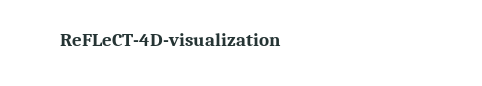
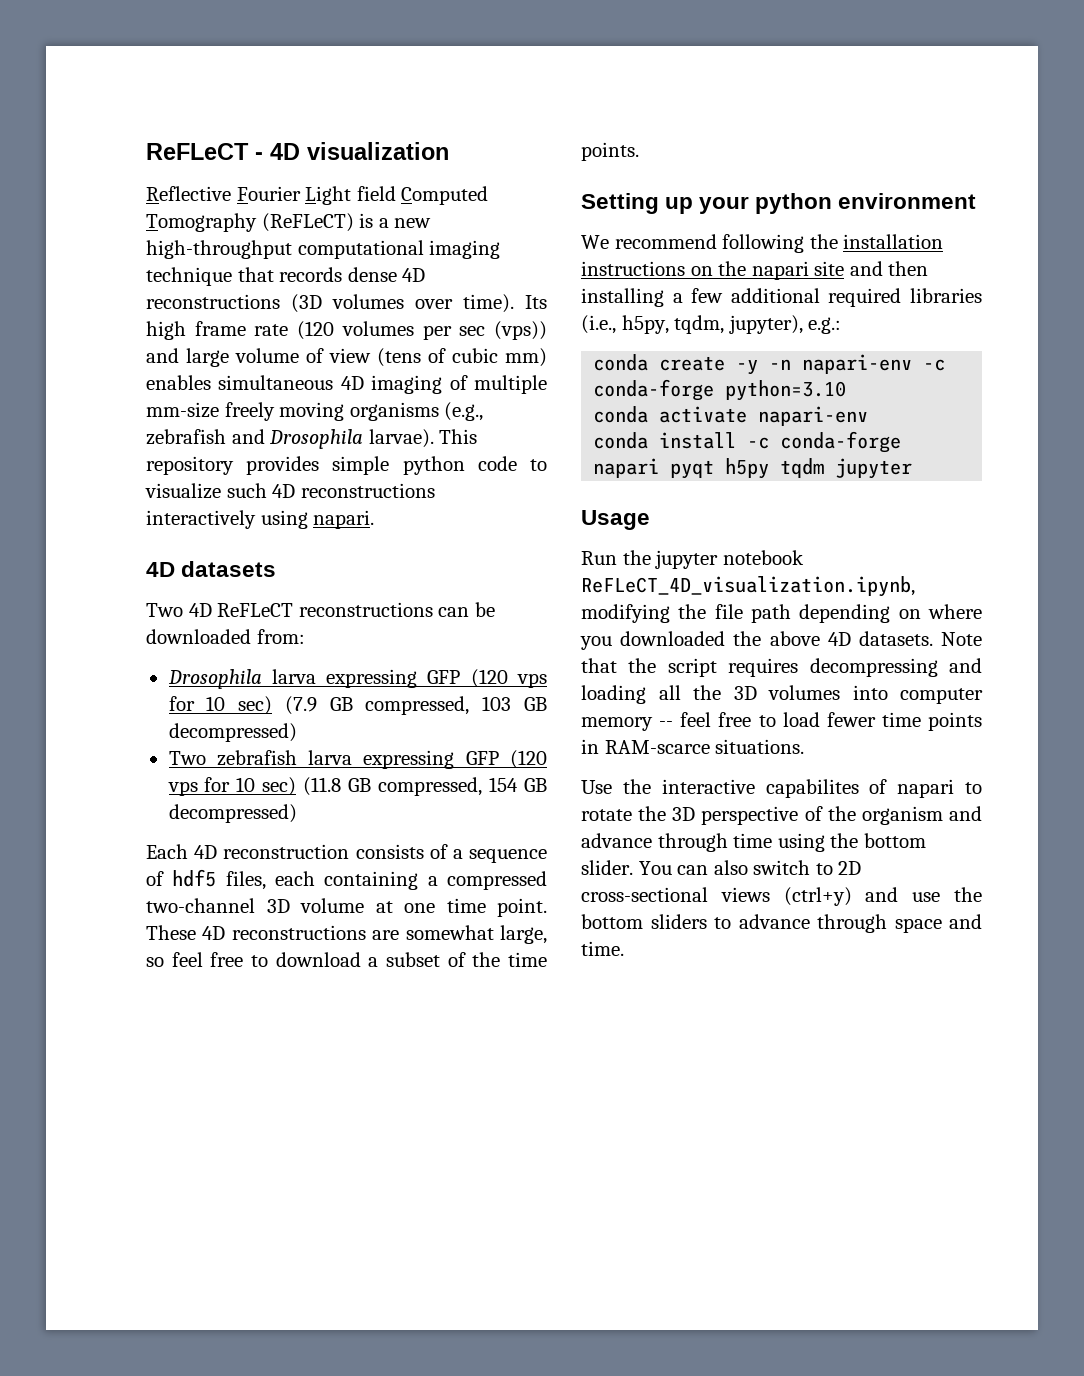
- ReFLeCT-4D-visualization
+ ReFLeCT - 4D visualization
+ Reflective Fourier Light field Computed Tomography (ReFLeCT) is a new high-throughput computational imaging technique that records dense 4D reconstructions (3D volumes over time). Its high frame rate (120 volumes per sec (vps)) and large volume of view (tens of cubic mm) enables simultaneous 4D imaging of multiple mm-size freely moving organisms (e.g., zebrafish and Drosophila larvae). This repository provides simple python code to visualize such 4D reconstructions interactively using napari.
+ 4D datasets
+ Two 4D ReFLeCT reconstructions can be downloaded from:
+ Drosophila larva expressing GFP (120 vps for 10 sec) (7.9 GB compressed, 103 GB decompressed)
+ Two zebrafish larva expressing GFP (120 vps for 10 sec) (11.8 GB compressed, 154 GB decompressed)
+ Each 4D reconstruction consists of a sequence of hdf5 files, each containing a compressed two-channel 3D volume at one time point. These 4D reconstructions are somewhat large, so feel free to download a subset of the time points.
+ Setting up your python environment
+ We recommend following the installation instructions on the napari site and then installing a few additional required libraries (i.e., h5py, tqdm, jupyter), e.g.:
+ conda create -y -n napari-env -c conda-forge python=3.10
+ conda activate napari-env
+ conda install -c conda-forge napari pyqt h5py tqdm jupyter
+ Usage
+ Run the jupyter notebook ReFLeCT_4D_visualization.ipynb, modifying the file path depending on where you downloaded the above 4D datasets. Note that the script requires decompressing and loading all the 3D volumes into computer memory -- feel free to load fewer time points in RAM-scarce situations.
+ Use the interactive capabilites of napari to rotate the 3D perspective of the organism and advance through time using the bottom slider. You can also switch to 2D cross-sectional views (ctrl+y) and use the bottom sliders to advance through space and time.

